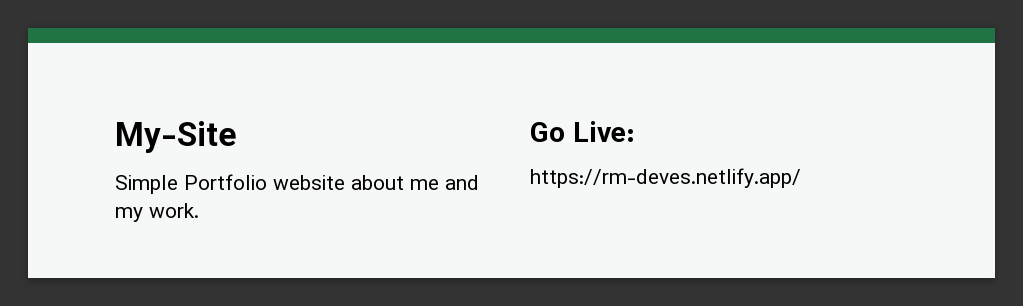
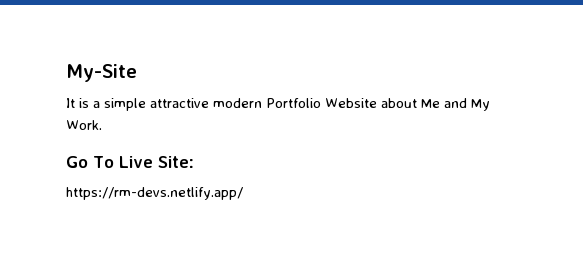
- Simple Portfolio website about me and my work.
- Go Live:
- https://rm-deves.netlify.app/
+ It is a simple attractive modern Portfolio Website about Me and My Work.
+ Go To Live Site:
+ https://rm-devs.netlify.app/

